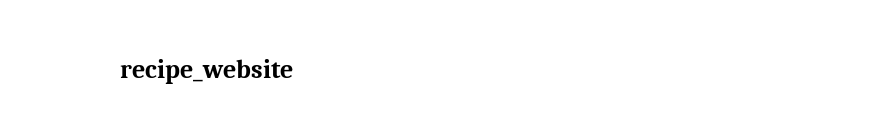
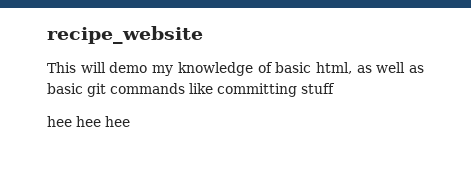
+ This will demo my knowledge of basic html, as well as basic git commands like committing stuff
+ hee hee hee

